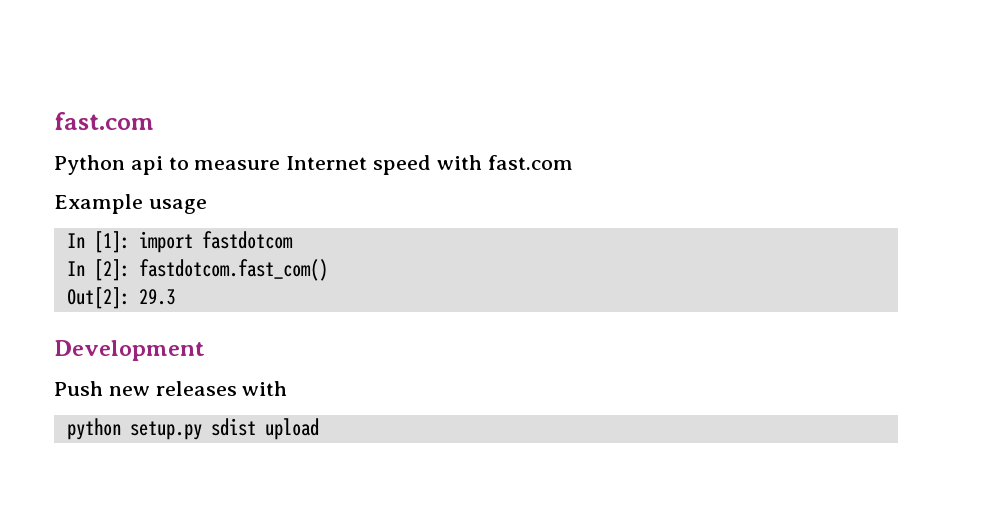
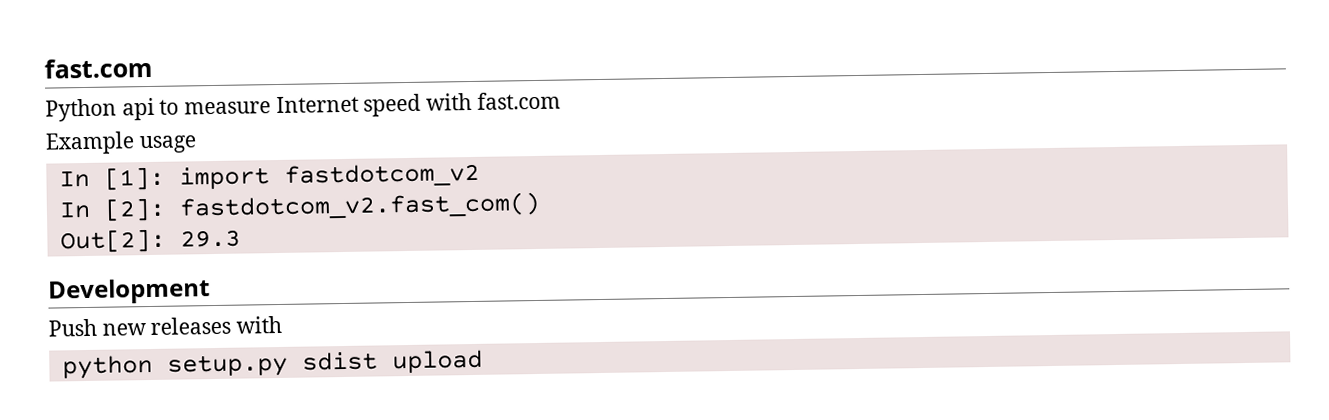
- In [1]: import fastdotcom
+ In [1]: import fastdotcom_v2
- In [2]: fastdotcom.fast_com()
+ In [2]: fastdotcom_v2.fast_com()

